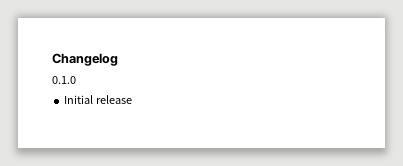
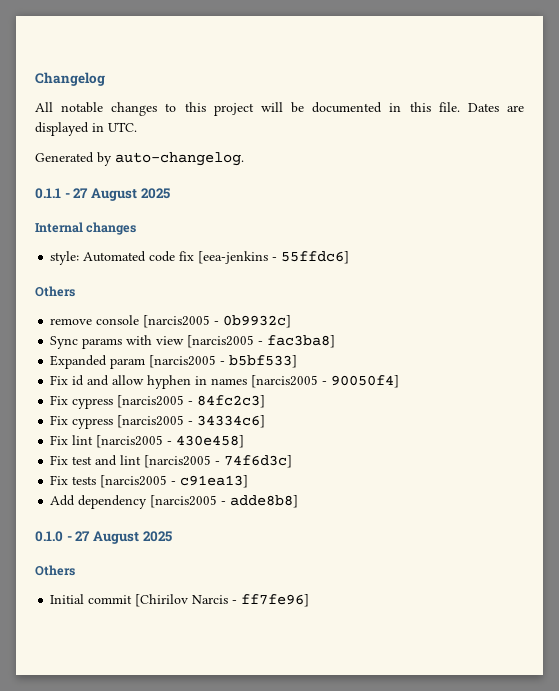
- 0.1.0
- Initial release
+ All notable changes to this project will be documented in this file. Dates are displayed in UTC.
+ Generated by auto-changelog.
+ 0.1.1 - 27 August 2025
+ Internal changes
+ style: Automated code fix [eea-jenkins - 55ffdc6]
+ Others
+ remove console [narcis2005 - 0b9932c]
+ Sync params with view [narcis2005 - fac3ba8]
+ Expanded param [narcis2005 - b5bf533]
+ Fix id and allow hyphen in names [narcis2005 - 90050f4]
+ Fix cypress [narcis2005 - 84fc2c3]
+ Fix cypress [narcis2005 - 34334c6]
+ Fix lint [narcis2005 - 430e458]
+ Fix test and lint [narcis2005 - 74f6d3c]
+ Fix tests [narcis2005 - c91ea13]
+ Add dependency [narcis2005 - adde8b8]
+ 0.1.0 - 27 August 2025
+ Others
+ Initial commit [Chirilov Narcis - ff7fe96]

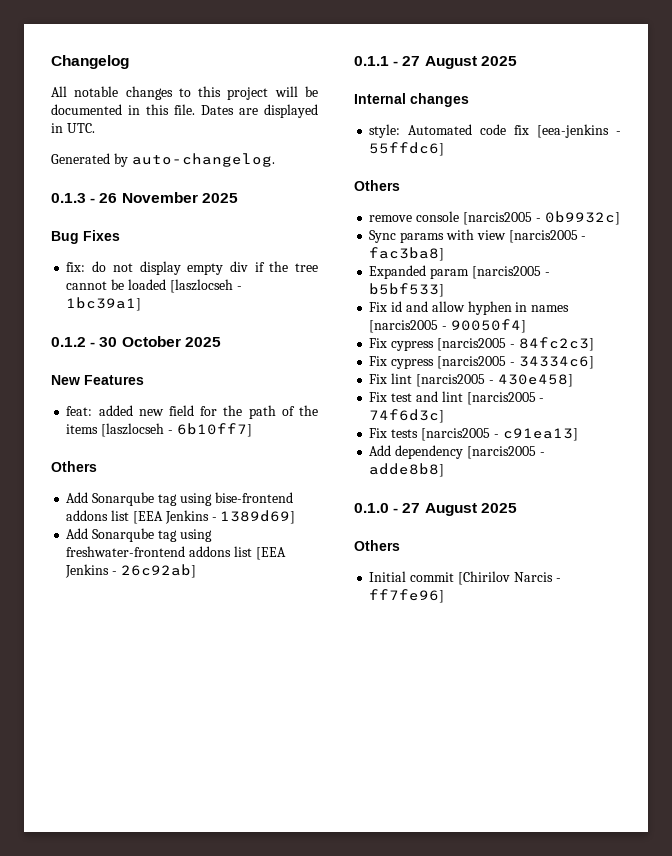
+ 0.1.3 - 26 November 2025
+ Bug Fixes
+ fix: do not display empty div if the tree cannot be loaded [laszlocseh - 1bc39a1]
+ 0.1.2 - 30 October 2025
+ New Features
+ feat: added new field for the path of the items [laszlocseh - 6b10ff7]
+ Others
+ Add Sonarqube tag using bise-frontend addons list [EEA Jenkins - 1389d69]
+ Add Sonarqube tag using freshwater-frontend addons list [EEA Jenkins - 26c92ab]

